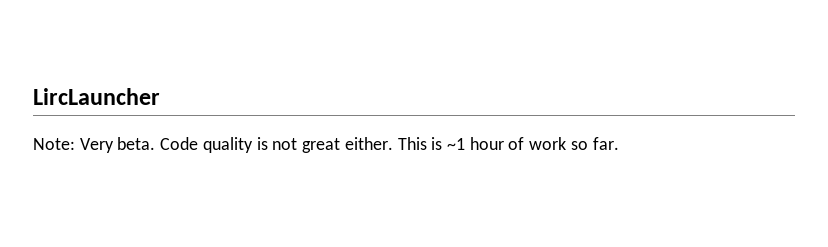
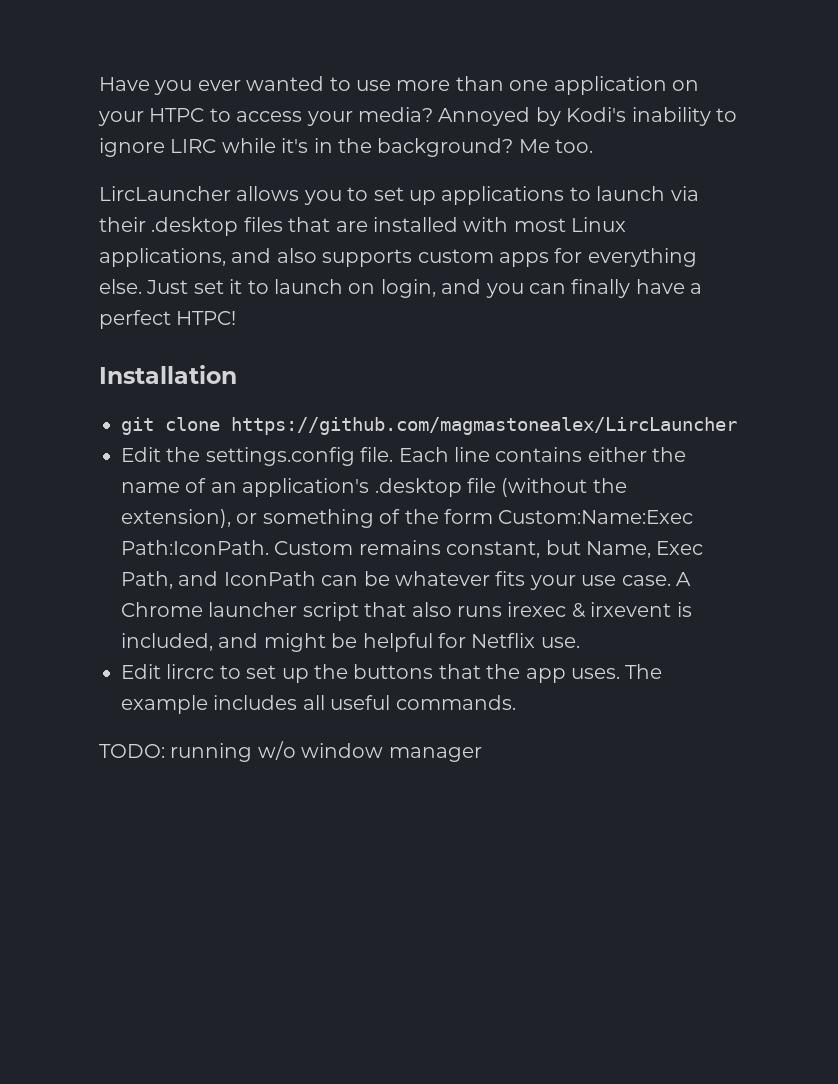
- LircLauncher
- Note: Very beta. Code quality is not great either. This is ~1 hour of work so far.
+ Have you ever wanted to use more than one application on your HTPC to access your media? Annoyed by Kodi's inability to ignore LIRC while it's in the background? Me too.
+ LircLauncher allows you to set up applications to launch via their .desktop files that are installed with most Linux applications, and also supports custom apps for everything else. Just set it to launch on login, and you can finally have a perfect HTPC!
+ Installation
+ git clone https://github.com/magmastonealex/LircLauncher
+ Edit the settings.config file. Each line contains either the name of an application's .desktop file (without the extension), or something of the form Custom:Name:Exec Path:IconPath. Custom remains constant, but Name, Exec Path, and IconPath can be whatever fits your use case. A Chrome launcher script that also runs irexec & irxevent is included, and might be helpful for Netflix use.
+ Edit lircrc to set up the buttons that the app uses. The example includes all useful commands.
+ TODO: running w/o window manager

